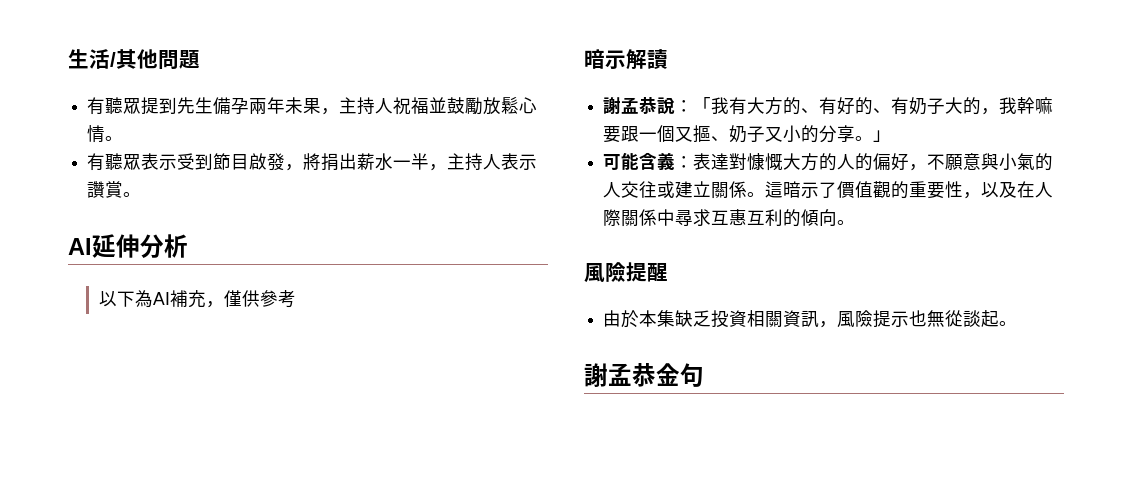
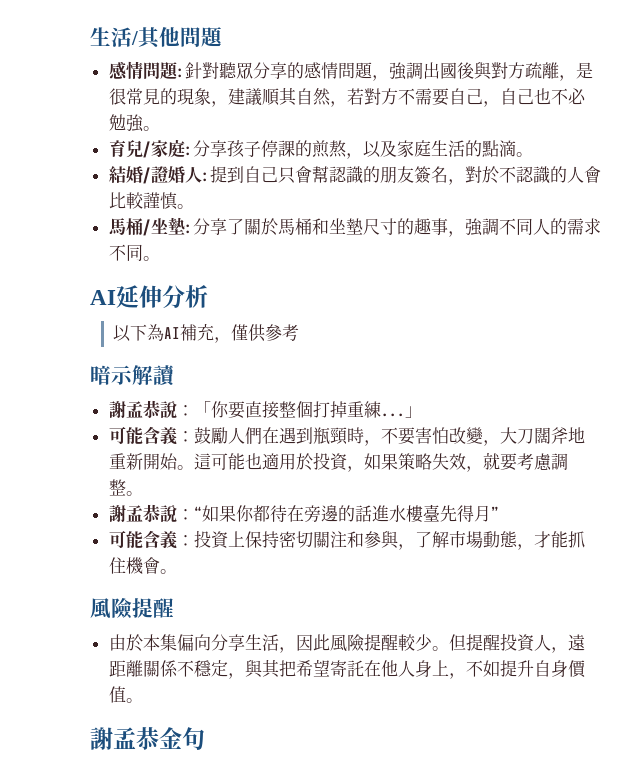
- 有聽眾提到先生備孕兩年未果，主持人祝福並鼓勵放鬆心情。
- 有聽眾表示受到節目啟發，將捐出薪水一半，主持人表示讚賞。
+ 感情問題:針對聽眾分享的感情問題，強調出國後與對方疏離，是很常見的現象，建議順其自然，若對方不需要自己，自己也不必勉強。
+ 育兒/家庭:分享孩子停課的煎熬，以及家庭生活的點滴。
+ 結婚/證婚人:提到自己只會幫認識的朋友簽名，對於不認識的人會比較謹慎。
+ 馬桶/坐墊:分享了關於馬桶和坐墊尺寸的趣事，強調不同人的需求不同。
- 謝孟恭說：「我有大方的、有好的、有奶子大的，我幹嘛要跟一個又摳、奶子又小的分享。」
- 可能含義：表達對慷慨大方的人的偏好，不願意與小氣的人交往或建立關係。這暗示了價值觀的重要性，以及在人際關係中尋求互惠互利的傾向。
+ 謝孟恭說：「你要直接整個打掉重練...」
+ 可能含義：鼓勵人們在遇到瓶頸時，不要害怕改變，大刀闊斧地重新開始。這可能也適用於投資，如果策略失效，就要考慮調整。
+ 謝孟恭說：“如果你都待在旁邊的話進水樓臺先得月”
+ 可能含義：投資上保持密切關注和參與，了解市場動態，才能抓住機會。
- 由於本集缺乏投資相關資訊，風險提示也無從談起。
+ 由於本集偏向分享生活，因此風險提醒較少。但提醒投資人，遠距離關係不穩定，與其把希望寄託在他人身上，不如提升自身價值。

